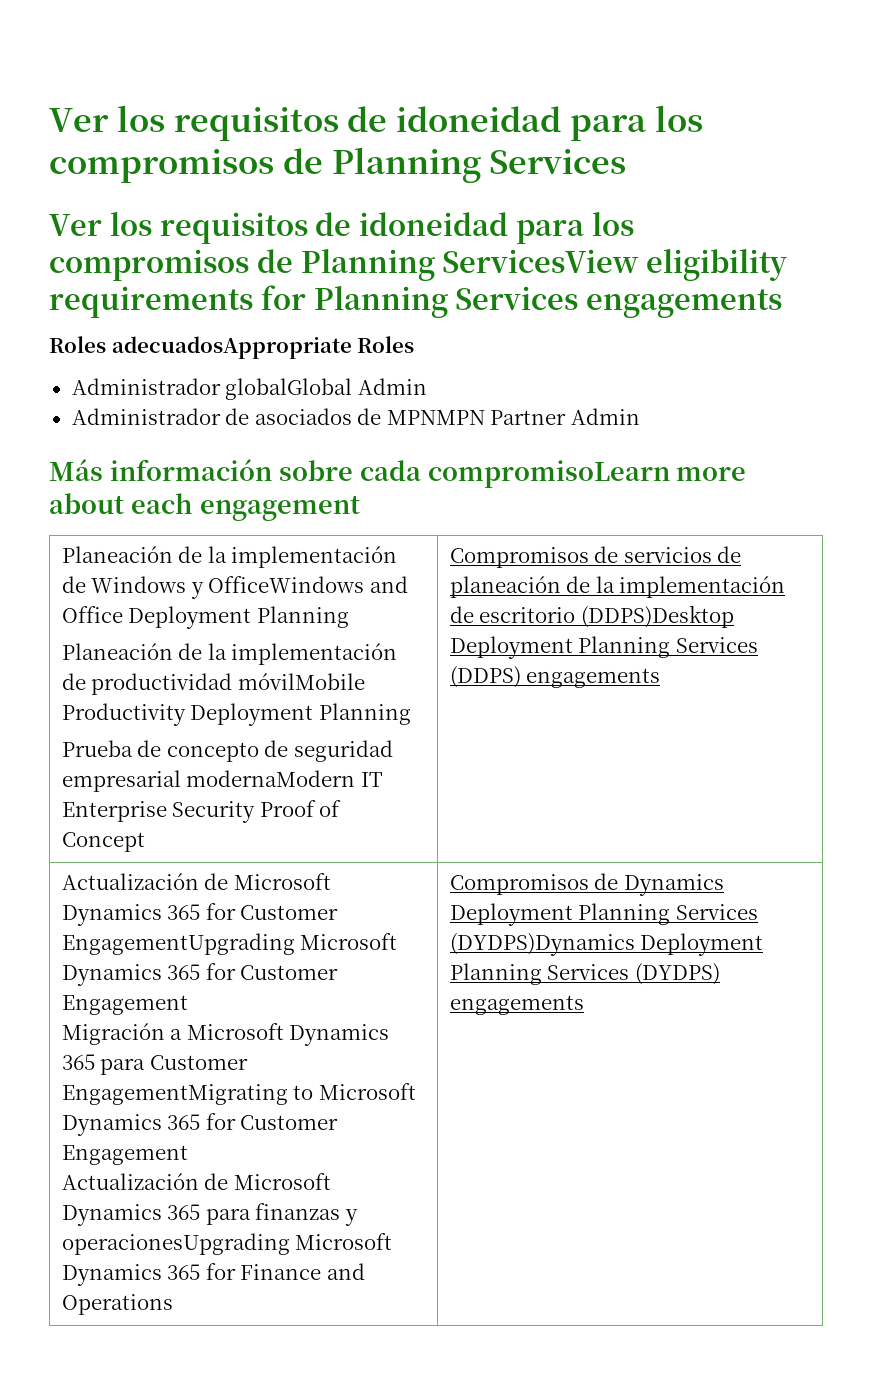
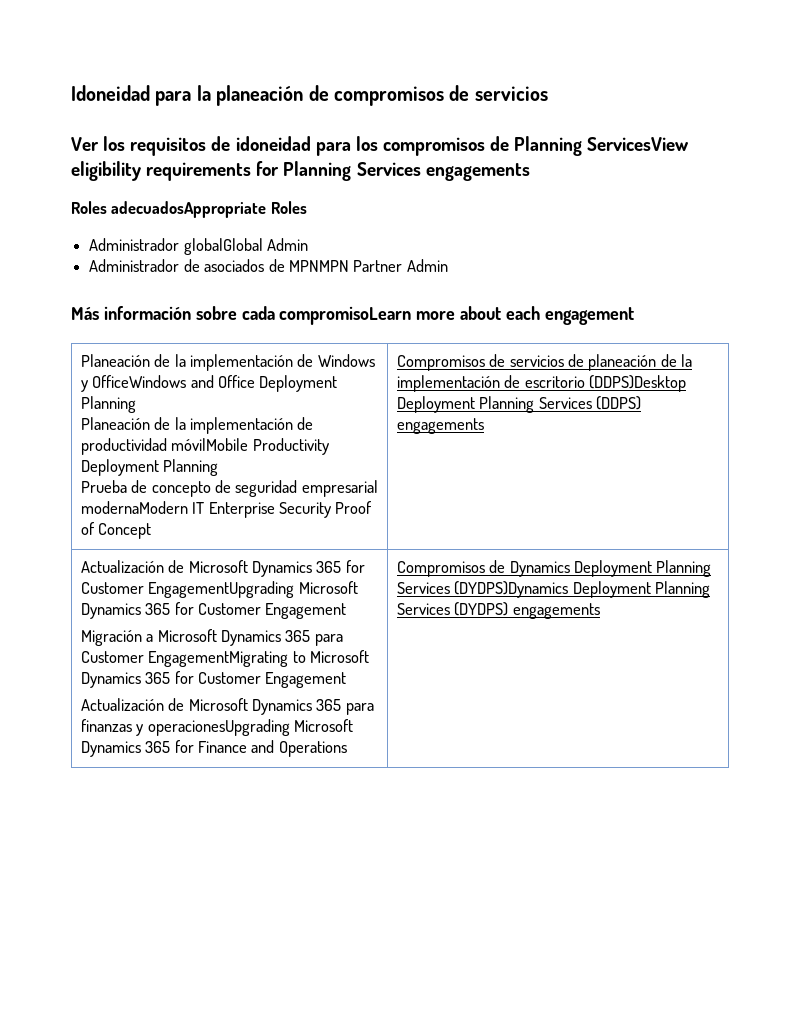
- Ver los requisitos de idoneidad para los compromisos de Planning Services
+ Idoneidad para la planeación de compromisos de servicios

